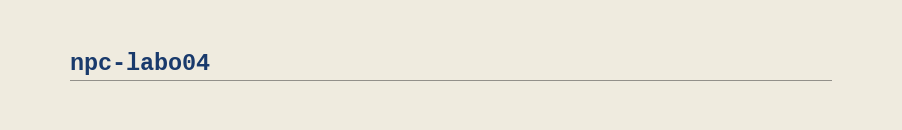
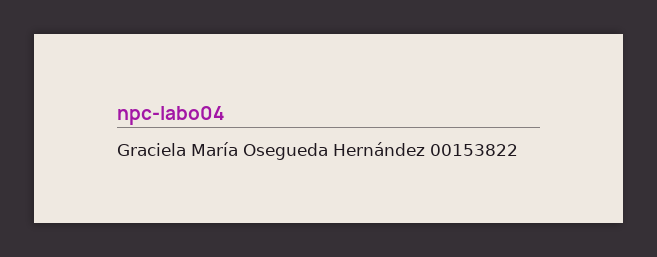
+ Graciela María Osegueda Hernández 00153822

